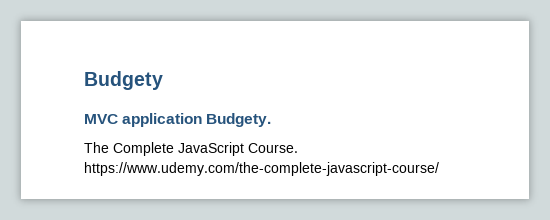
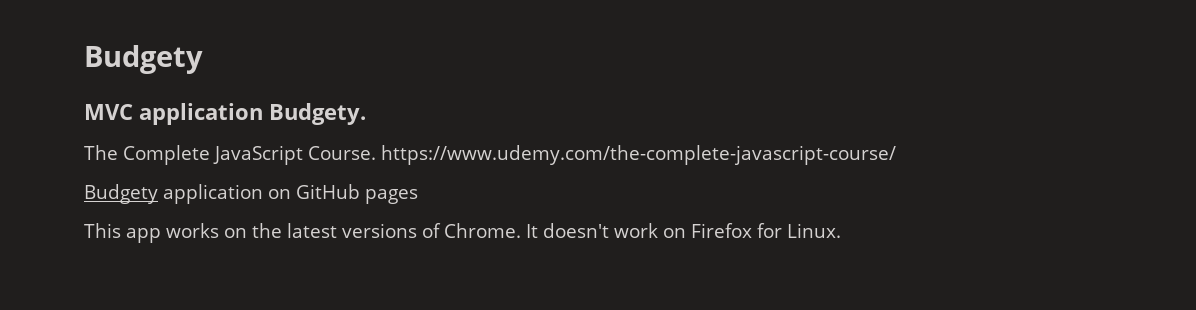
+ Budgety application on GitHub pages
+ This app works on the latest versions of Chrome. It doesn't work on Firefox for Linux.

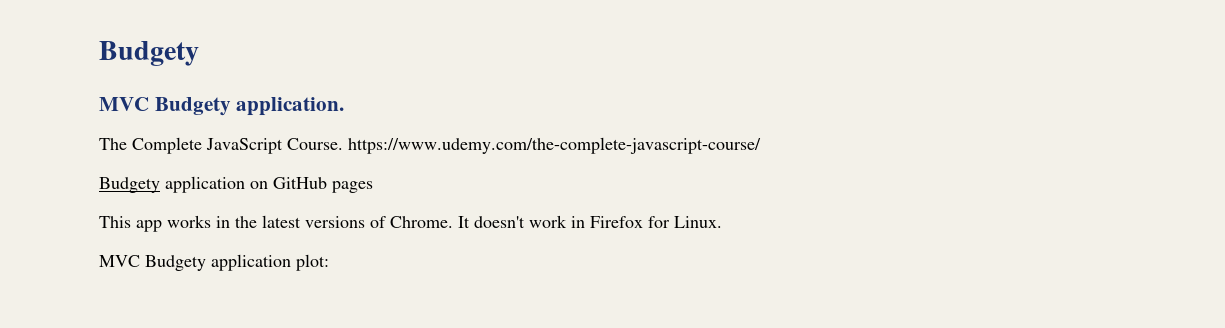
- MVC application Budgety.
+ MVC Budgety application.
- This app works on the latest versions of Chrome.
+ This app works in the latest versions of Chrome.
- It doesn't work on Firefox for Linux.
+ It doesn't work in Firefox for Linux.
+ MVC Budgety application plot:

